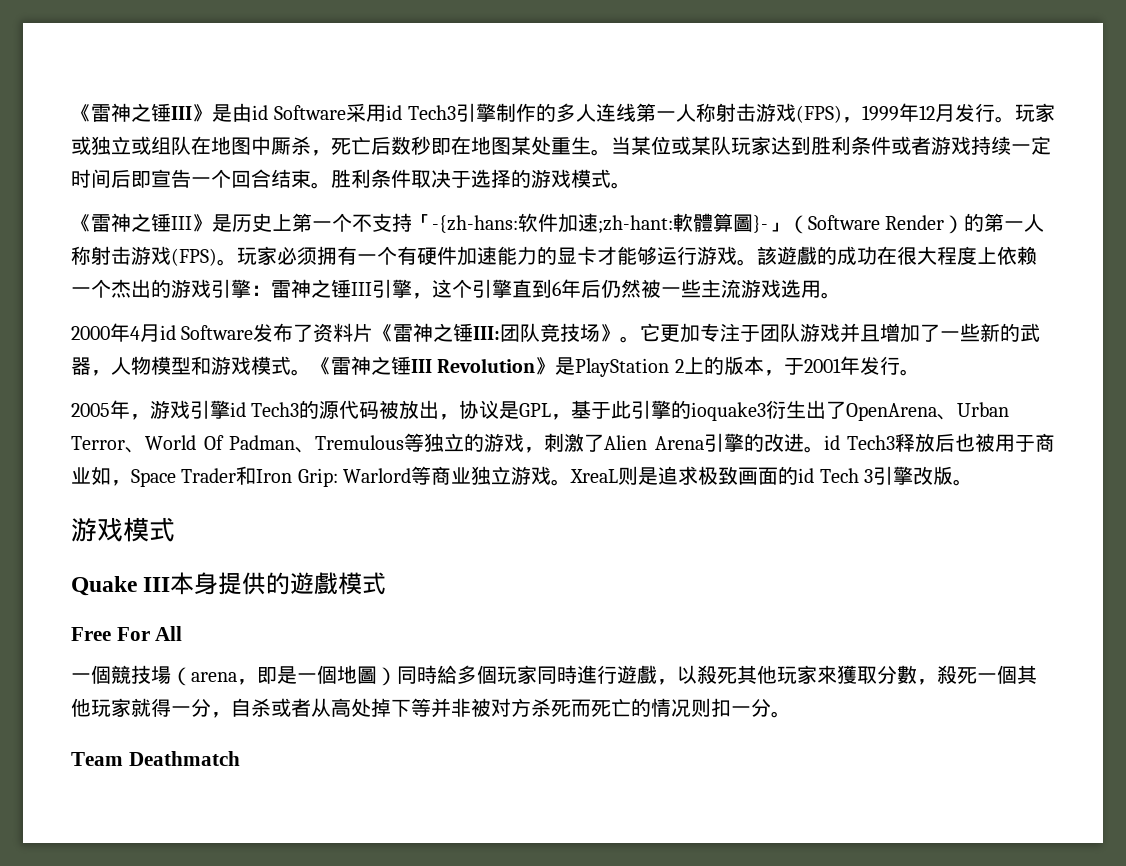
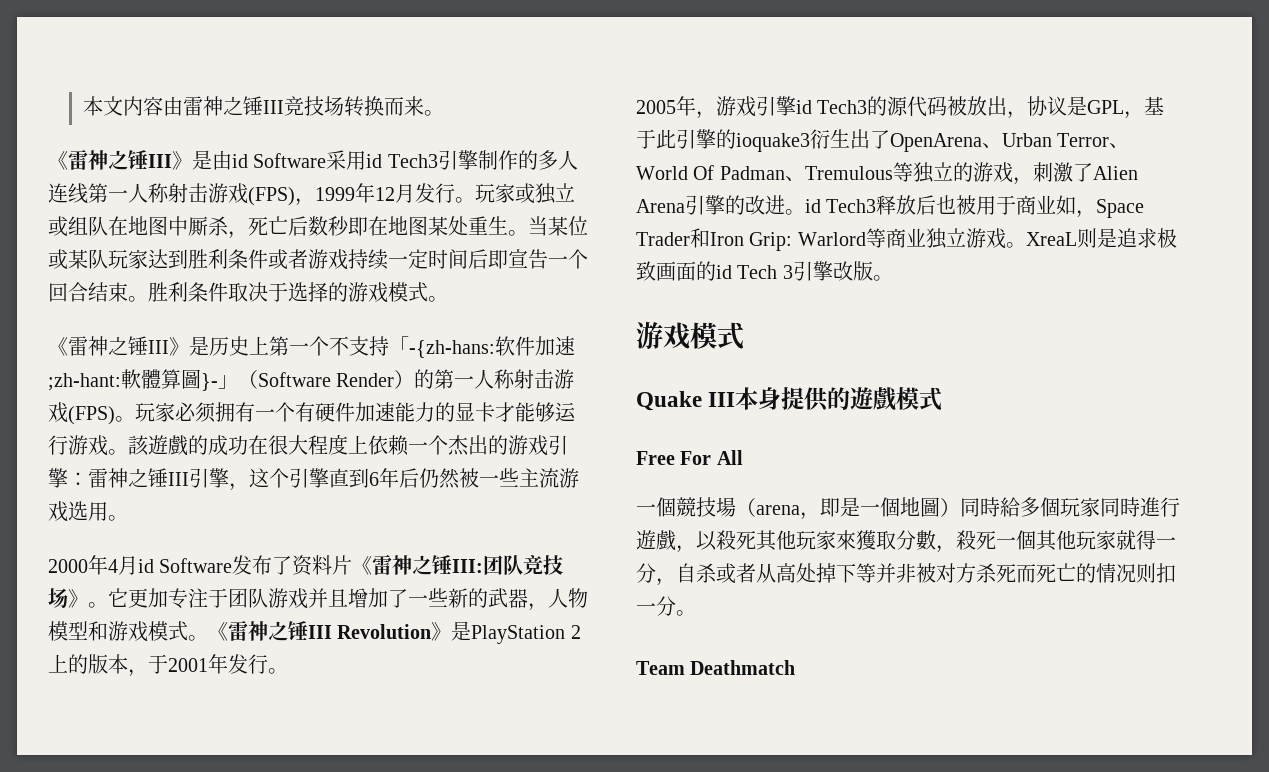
+ 本文内容由雷神之锤III竞技场转换而来。

